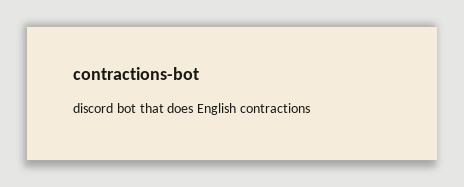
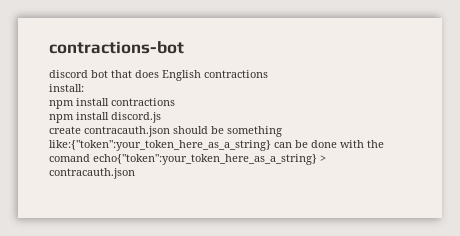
+ install:
+ npm install contractions
+ npm install discord.js
+ create contracauth.json should be something like:{"token":your_token_here_as_a_string} can be done with the comand echo{"token":your_token_here_as_a_string} > contracauth.json

